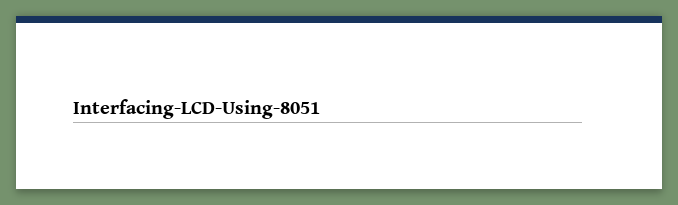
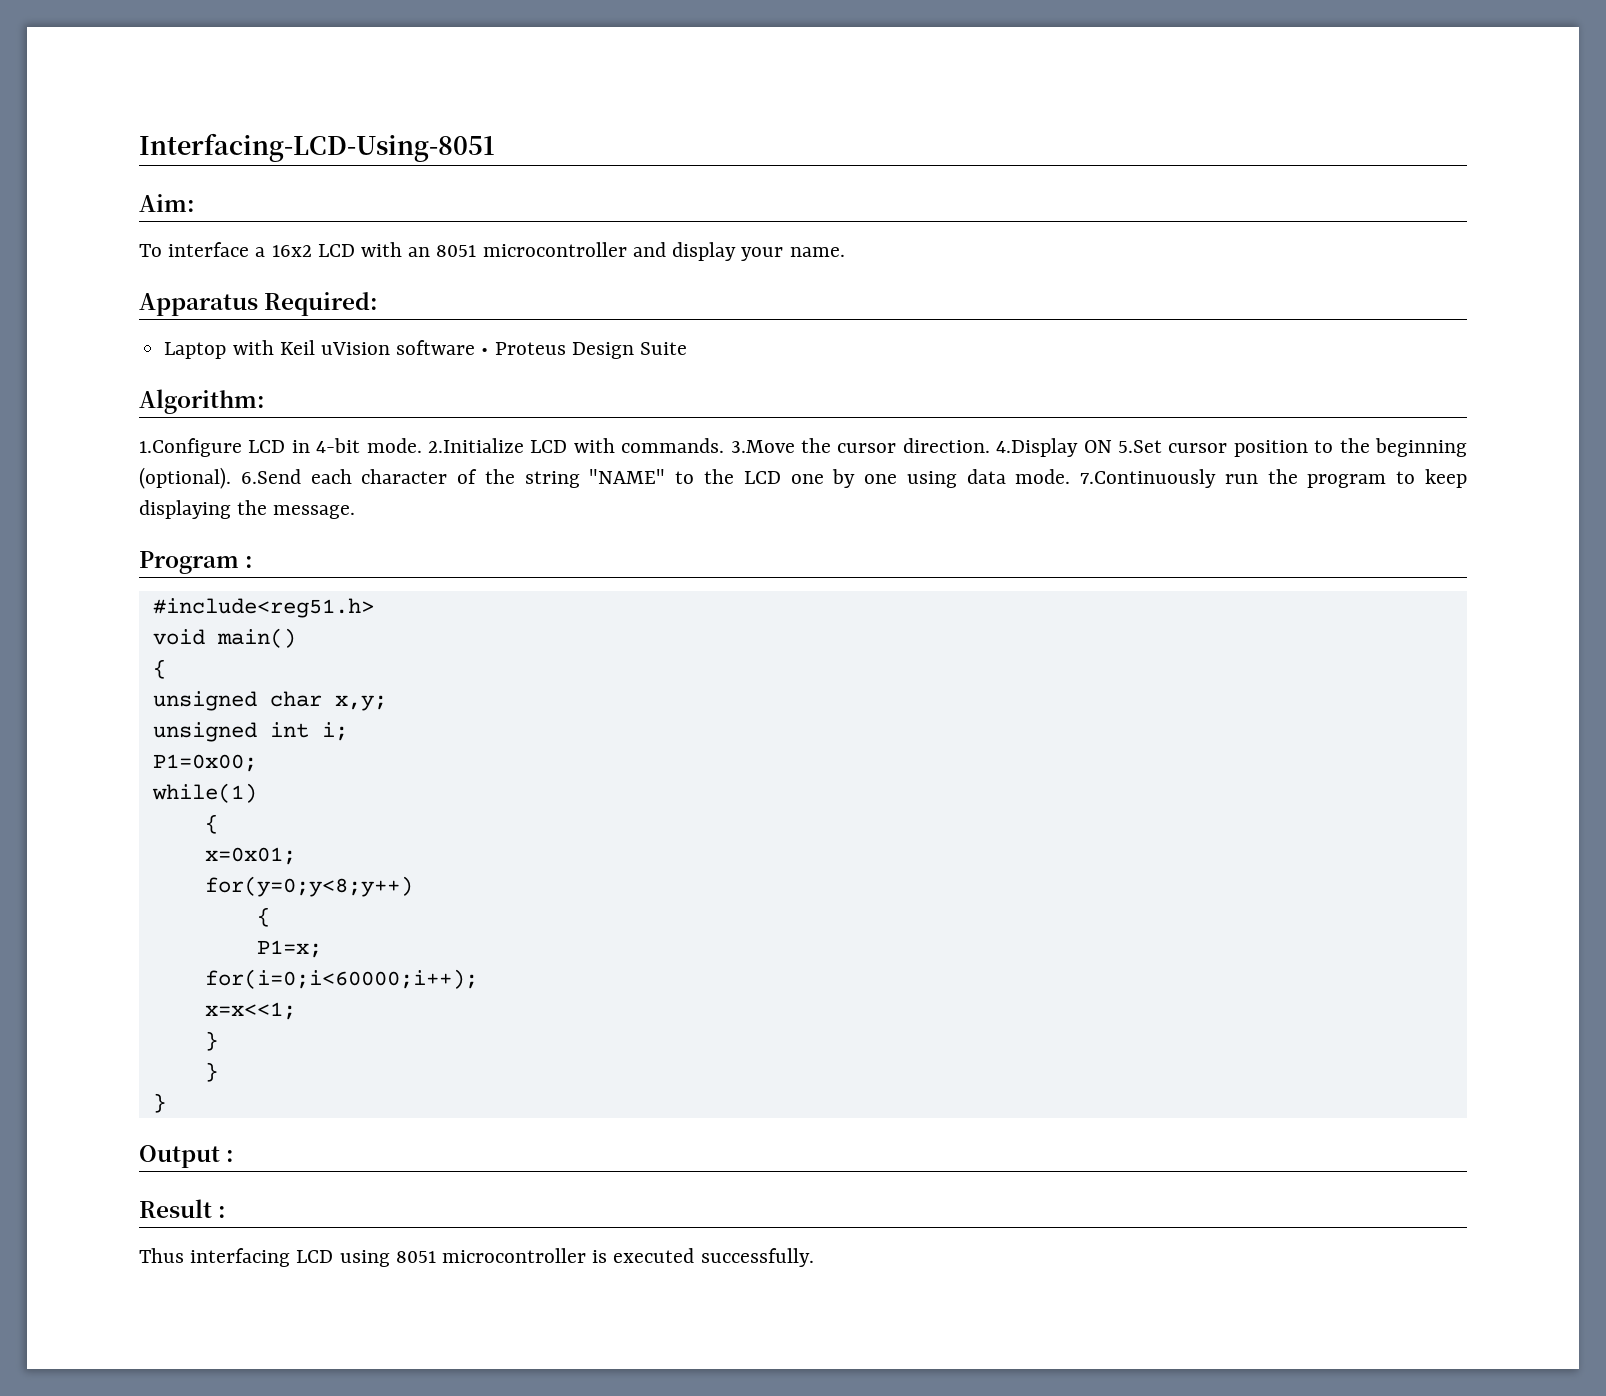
+ Aim:
+ To interface a 16x2 LCD with an 8051 microcontroller and display your name.
+ Apparatus Required:
+ Laptop with Keil uVision software • Proteus Design Suite
+ Algorithm:
+ 1.Configure LCD in 4-bit mode. 2.Initialize LCD with commands. 3.Move the cursor direction. 4.Display ON 5.Set cursor position to the beginning (optional). 6.Send each character of the string "NAME" to the LCD one by one using data mode. 7.Continuously run the program to keep displaying the message.
+ Program :
+ #include<reg51.h>
+ void main()
+ {
+ unsigned char x,y;
+ unsigned int i;
+ P1=0x00;
+ while(1)
+ {
+ x=0x01;
+ for(y=0;y<8;y++)
+ {
+ P1=x;
+ for(i=0;i<60000;i++);
+ x=x<<1;
+ }
+ }
+ }
+ Output :
+ Result :
+ Thus interfacing LCD using 8051 microcontroller is executed successfully.

